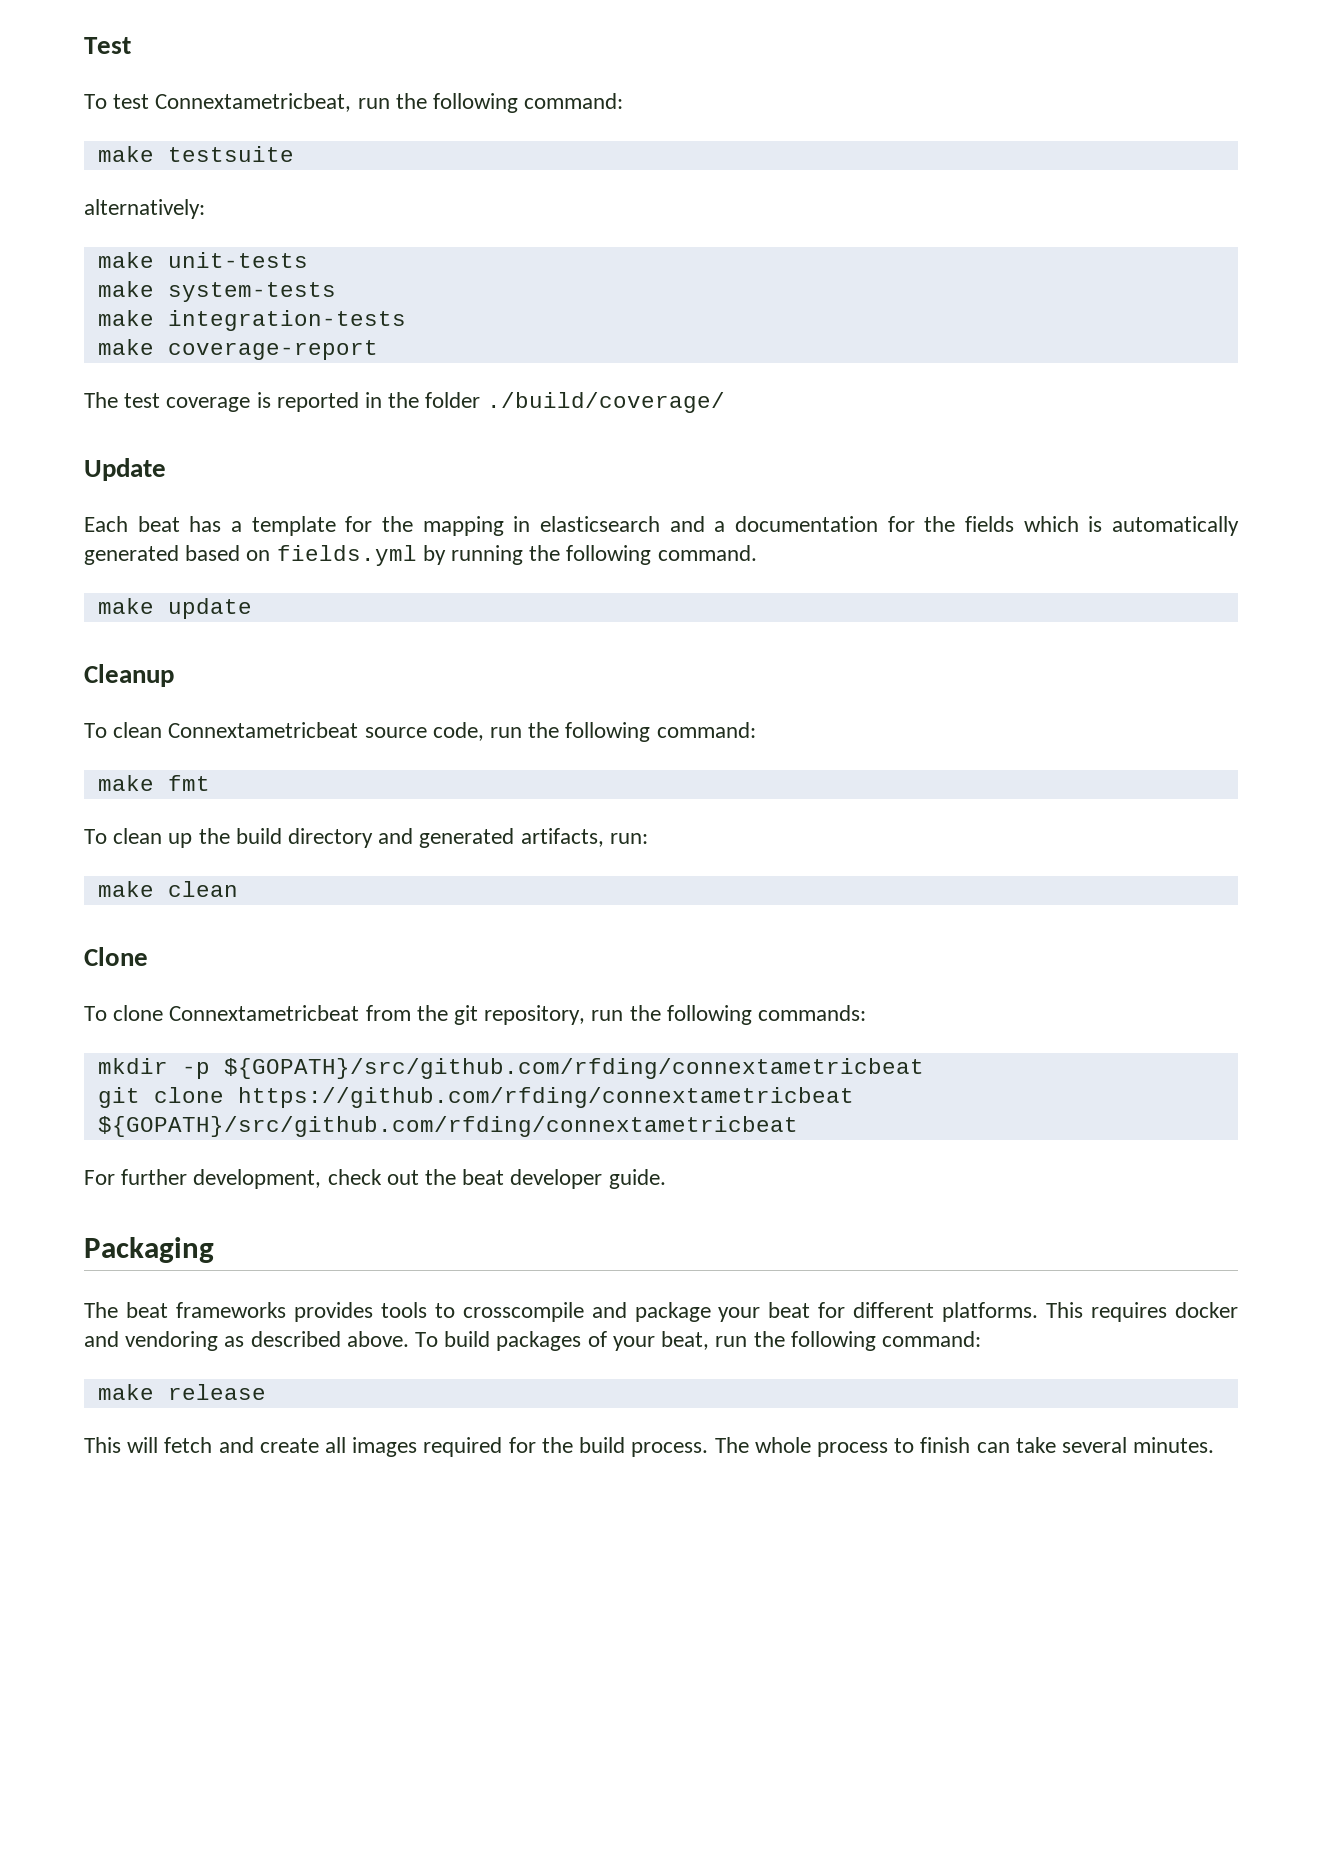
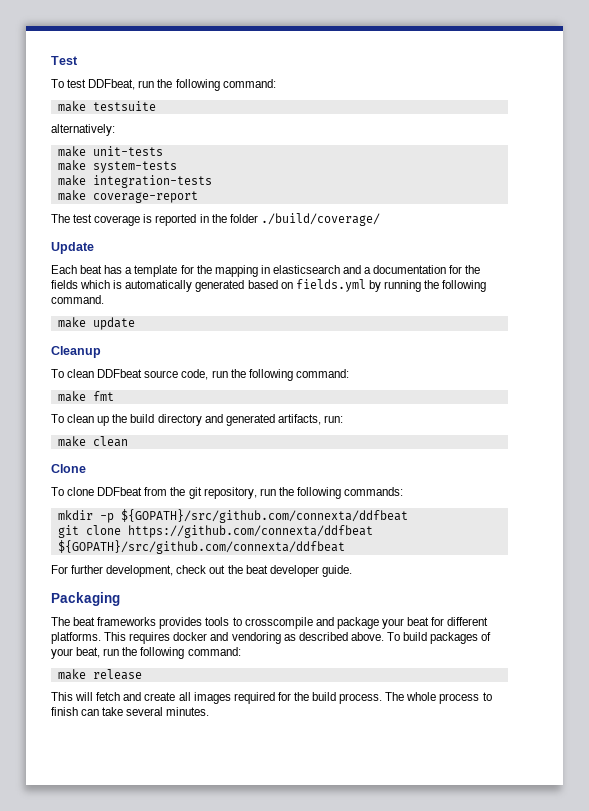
- To test Connextametricbeat, run the following command:
+ To test DDFbeat, run the following command:
- To clean Connextametricbeat source code, run the following command:
+ To clean DDFbeat source code, run the following command:
- To clone Connextametricbeat from the git repository, run the following commands:
+ To clone DDFbeat from the git repository, run the following commands:
- mkdir -p ${GOPATH}/src/github.com/rfding/connextametricbeat
+ mkdir -p ${GOPATH}/src/github.com/connexta/ddfbeat
- git clone https://github.com/rfding/connextametricbeat ${GOPATH}/src/github.com/rfding/connextametricbeat
+ git clone https://github.com/connexta/ddfbeat ${GOPATH}/src/github.com/connexta/ddfbeat

